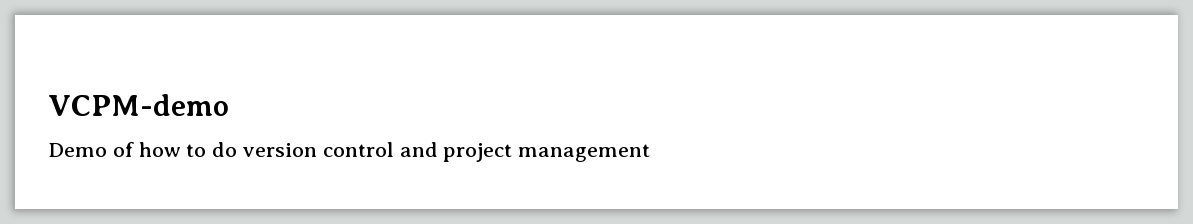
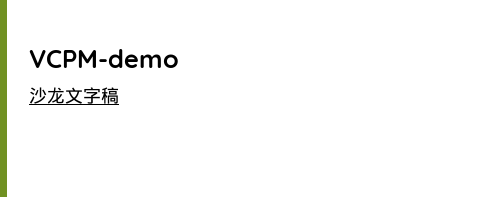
- Demo of how to do version control and project management
+ 沙龙文字稿

